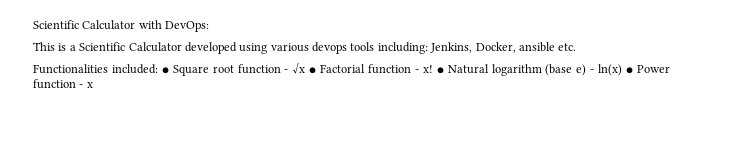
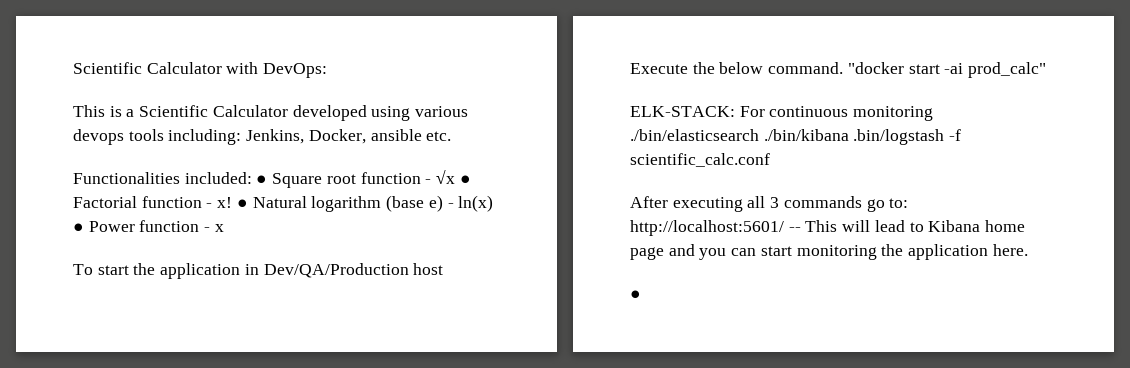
+ To start the application in Dev/QA/Production host Execute the below command. "docker start -ai prod_calc"
+ ELK-STACK: For continuous monitoring ./bin/elasticsearch ./bin/kibana .bin/logstash -f scientific_calc.conf
+ After executing all 3 commands go to: http://localhost:5601/ -- This will lead to Kibana home page and you can start monitoring the application here.
+ ●

